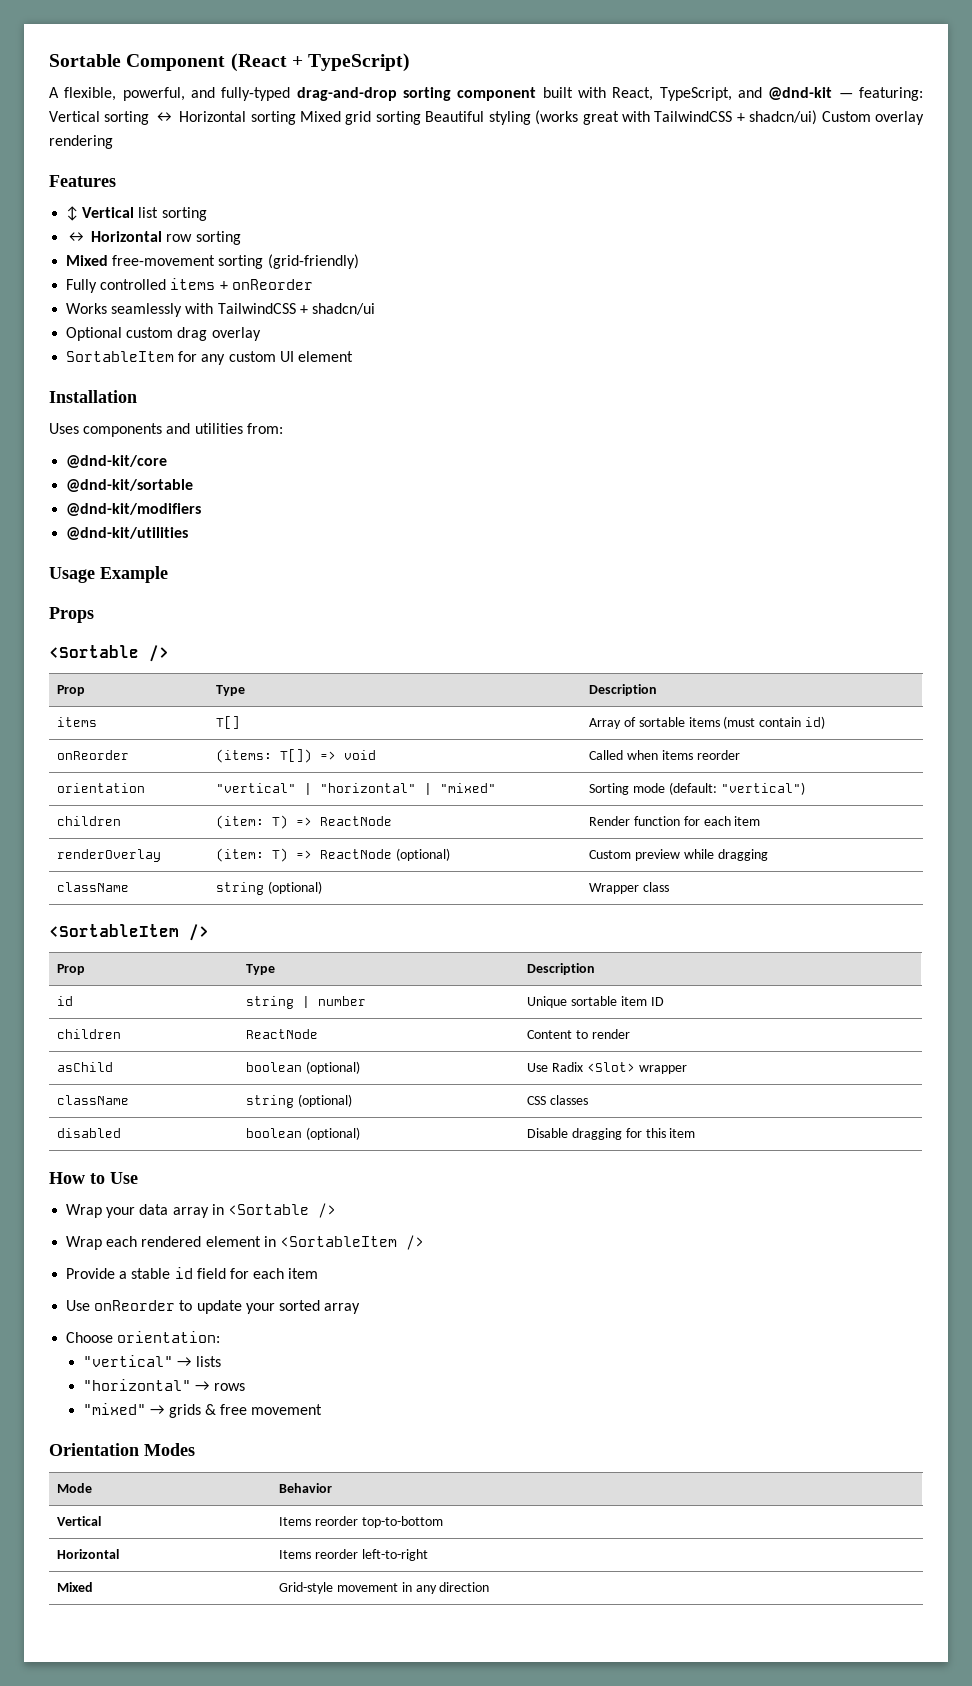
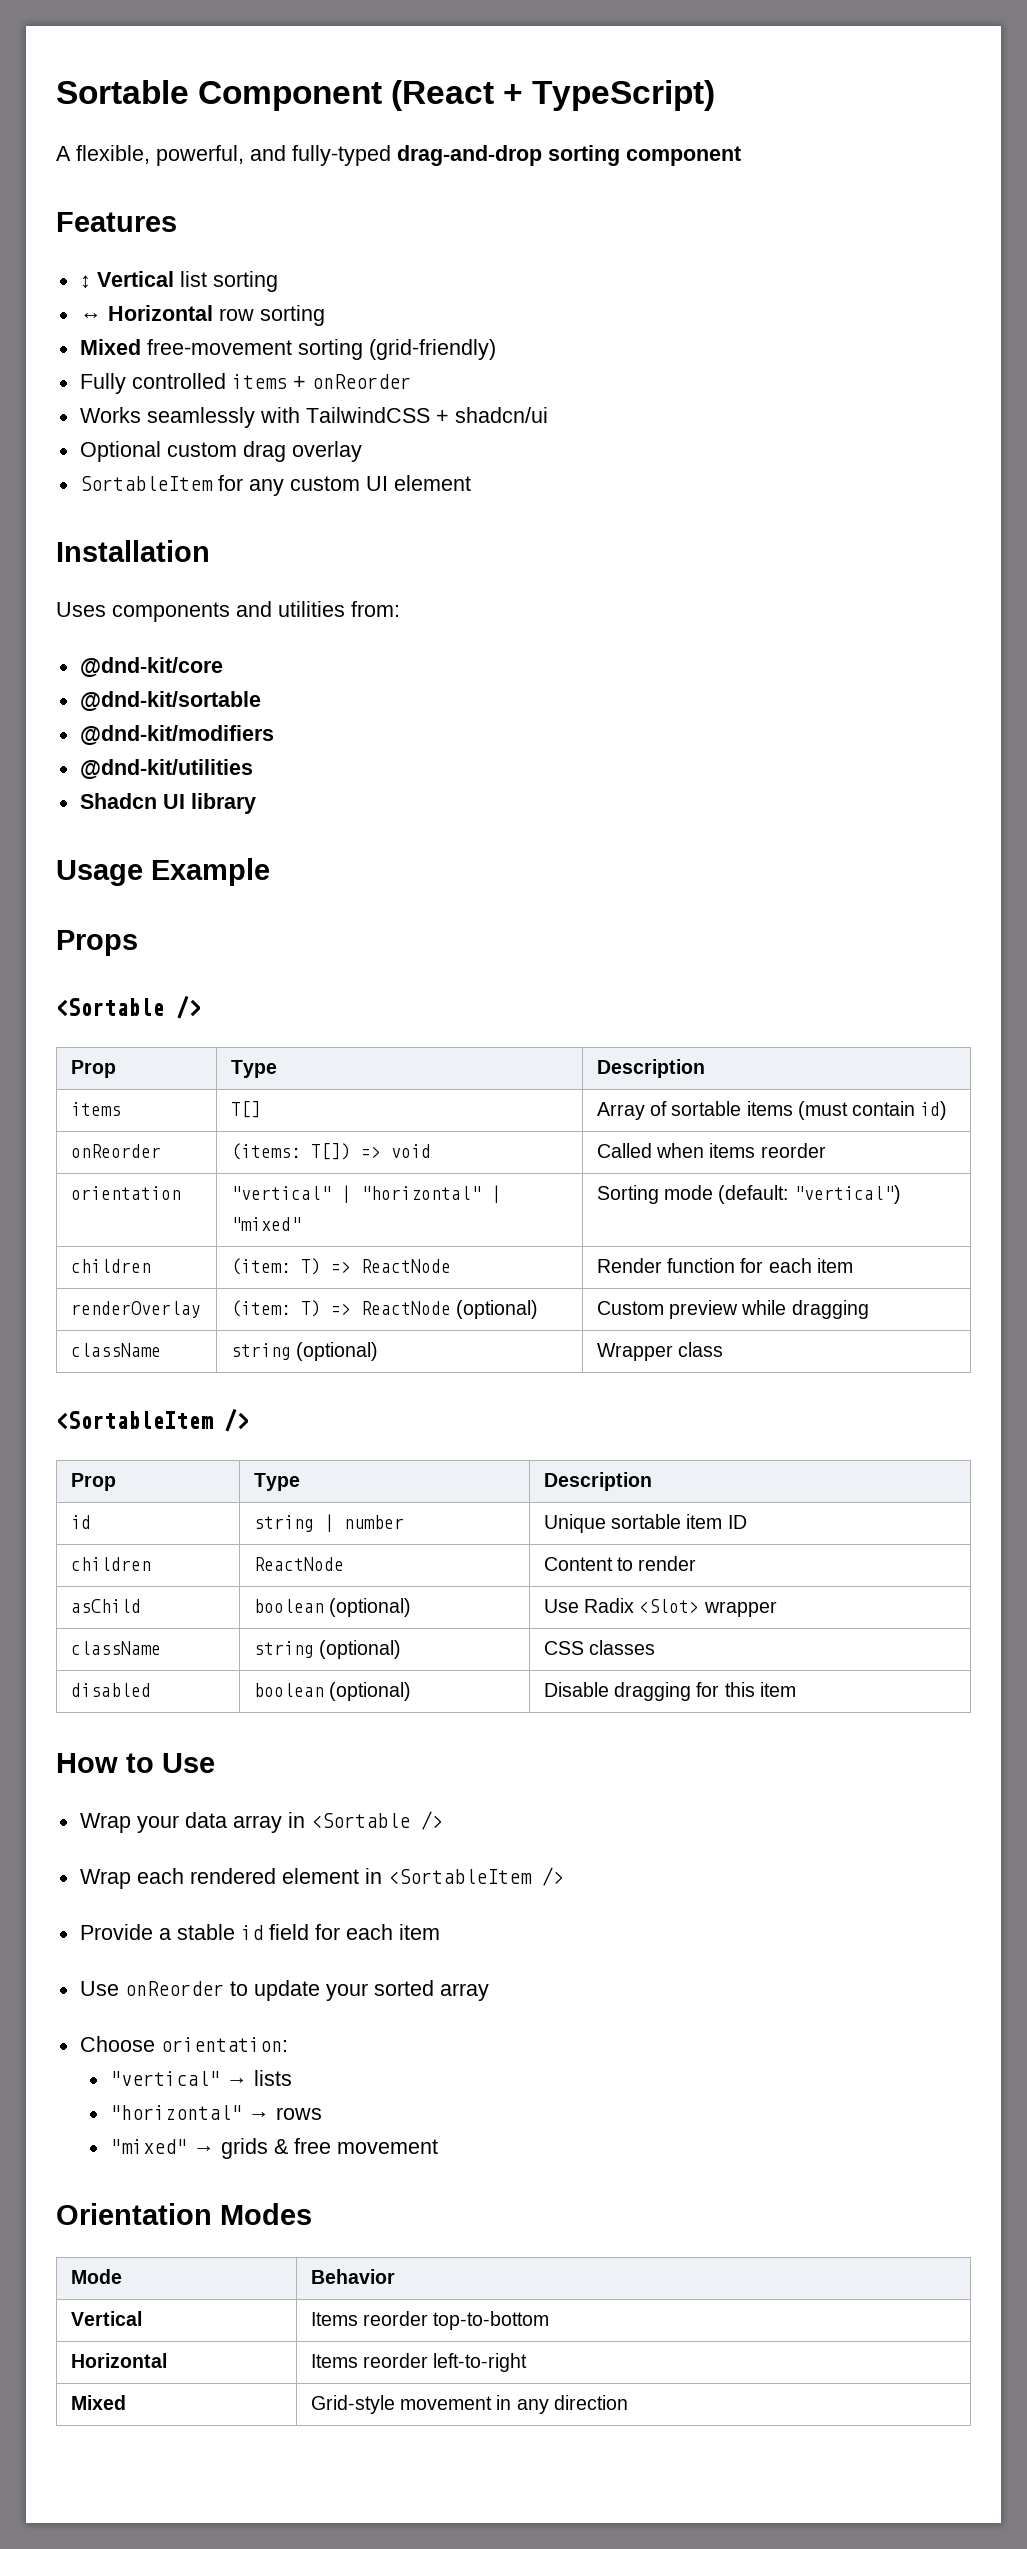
- A flexible, powerful, and fully-typed drag-and-drop sorting component built with React, TypeScript, and @dnd-kit — featuring: Vertical sorting ↔ Horizontal sorting Mixed grid sorting Beautiful styling (works great with TailwindCSS + shadcn/ui) Custom overlay rendering
+ A flexible, powerful, and fully-typed drag-and-drop sorting component
+ Shadcn UI library

